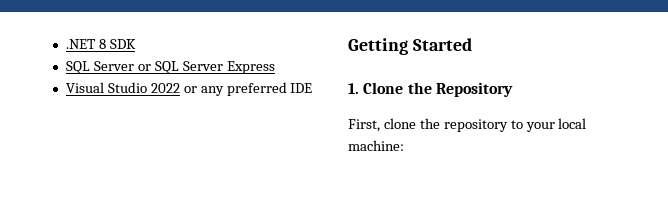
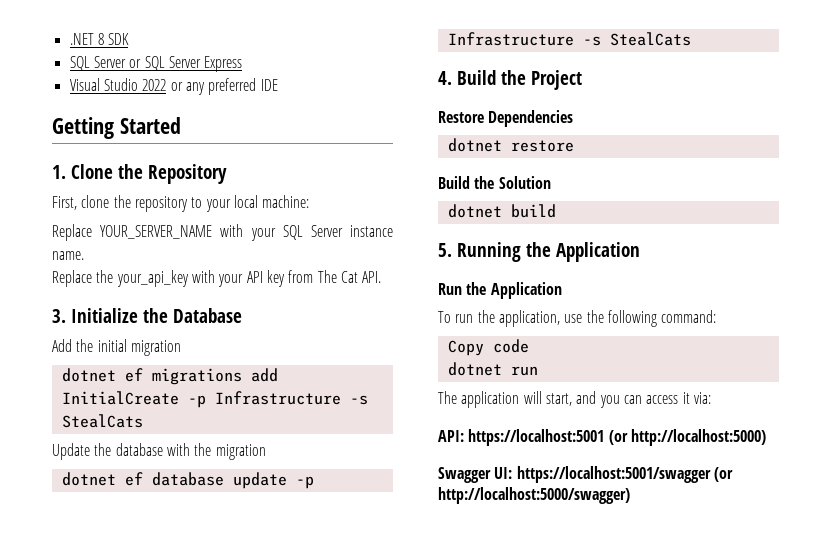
+ Replace YOUR_SERVER_NAME with your SQL Server instance name.
+ Replace the your_api_key with your API key from The Cat API.
+ 3. Initialize the Database
+ Add the initial migration
+ dotnet ef migrations add InitialCreate -p Infrastructure -s StealCats
+ Update the database with the migration
+ dotnet ef database update -p Infrastructure -s StealCats
+ 4. Build the Project
+ Restore Dependencies
+ dotnet restore
+ Build the Solution
+ dotnet build
+ 5. Running the Application
+ Run the Application
+ To run the application, use the following command:
+ Copy code
+ dotnet run
+ The application will start, and you can access it via:
+ API: https://localhost:5001 (or http://localhost:5000)
+ Swagger UI: https://localhost:5001/swagger (or http://localhost:5000/swagger)

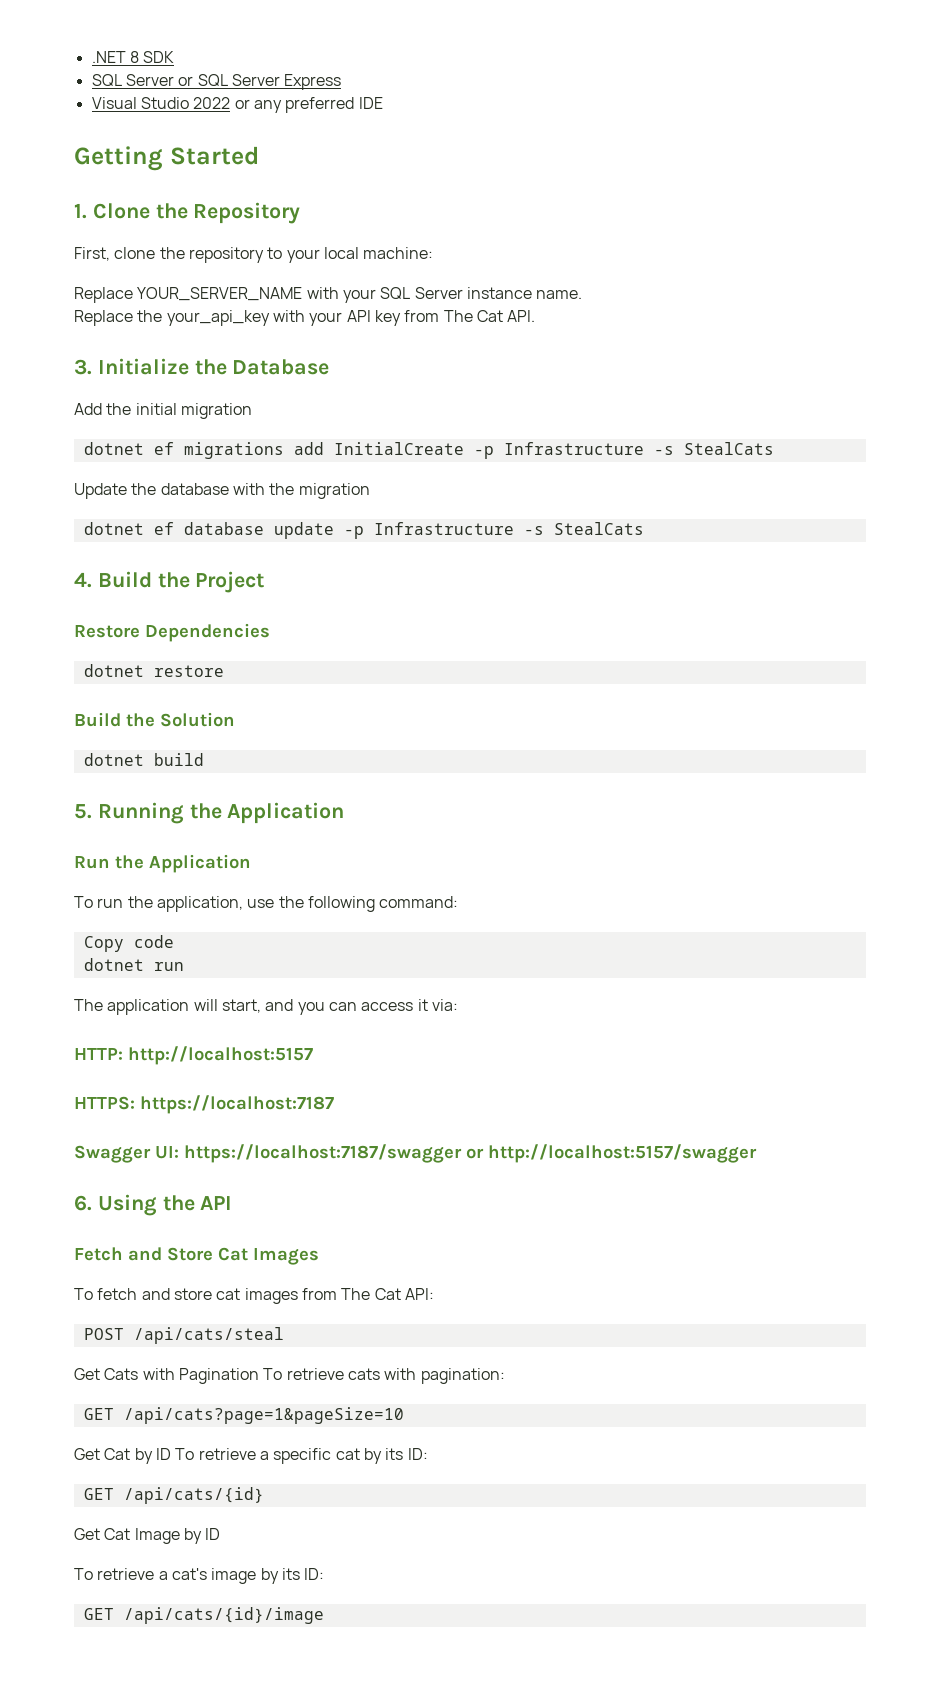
- API: https://localhost:5001 (or http://localhost:5000)
- Swagger UI: https://localhost:5001/swagger (or http://localhost:5000/swagger)
+ HTTP: http://localhost:5157
+ HTTPS: https://localhost:7187
+ Swagger UI: https://localhost:7187/swagger or http://localhost:5157/swagger
+ 6. Using the API
+ Fetch and Store Cat Images
+ To fetch and store cat images from The Cat API:
+ POST /api/cats/steal
+ Get Cats with Pagination To retrieve cats with pagination:
+ GET /api/cats?page=1&pageSize=10
+ Get Cat by ID To retrieve a specific cat by its ID:
+ GET /api/cats/{id}
+ Get Cat Image by ID
+ To retrieve a cat's image by its ID:
+ GET /api/cats/{id}/image

